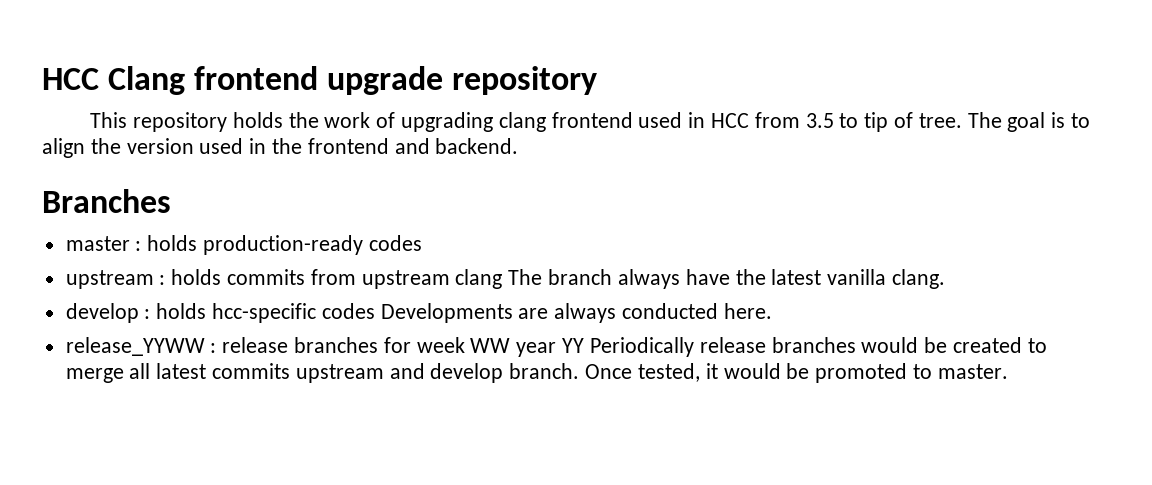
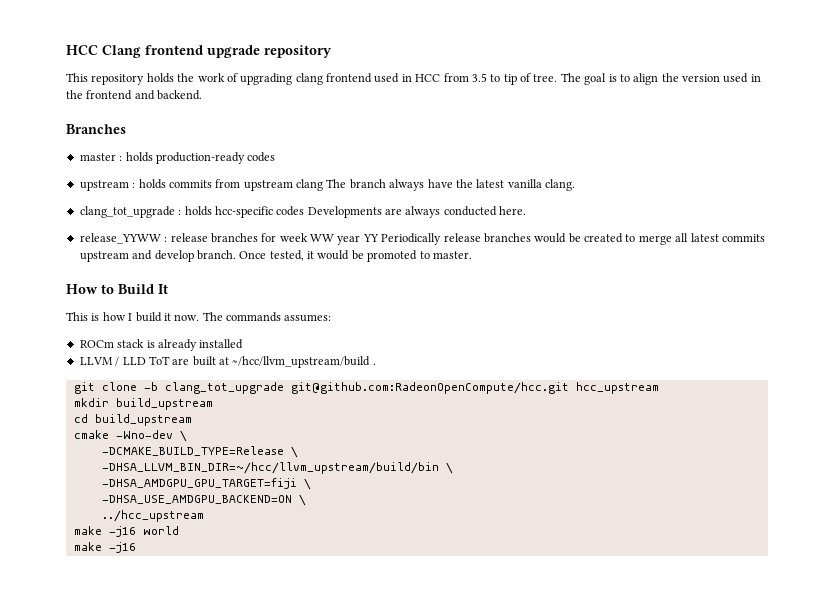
- develop : holds hcc-specific codes Developments are always conducted here.
+ clang_tot_upgrade : holds hcc-specific codes Developments are always conducted here.
+ How to Build It
+ This is how I build it now. The commands assumes:
+ ROCm stack is already installed
+ LLVM / LLD ToT are built at ~/hcc/llvm_upstream/build .
+ git clone -b clang_tot_upgrade git@github.com:RadeonOpenCompute/hcc.git hcc_upstream
+ mkdir build_upstream
+ cd build_upstream
+ cmake -Wno-dev \
+ -DCMAKE_BUILD_TYPE=Release \
+ -DHSA_LLVM_BIN_DIR=~/hcc/llvm_upstream/build/bin \
+ -DHSA_AMDGPU_GPU_TARGET=fiji \
+ -DHSA_USE_AMDGPU_BACKEND=ON \
+ ../hcc_upstream
+ make -j16 world
+ make -j16

